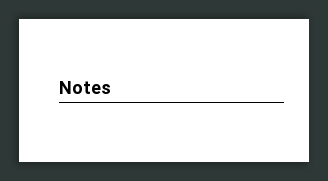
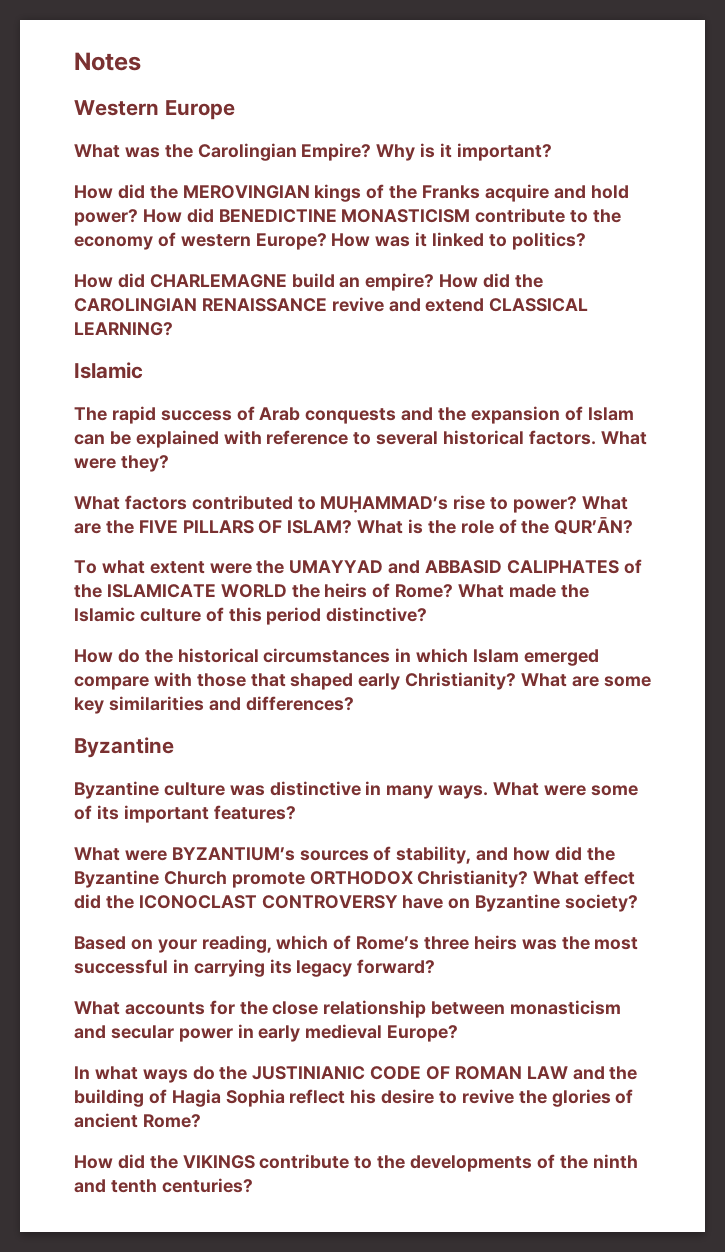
+ Western Europe
+ What was the Carolingian Empire? Why is it important?
+ How did the MEROVINGIAN kings of the Franks acquire and hold power? How did BENEDICTINE MONASTICISM contribute to the economy of western Europe? How was it linked to politics?
+ How did CHARLEMAGNE build an empire? How did the CAROLINGIAN RENAISSANCE revive and extend CLASSICAL LEARNING?
+ Islamic
+ The rapid success of Arab conquests and the expansion of Islam can be explained with reference to several historical factors. What were they?
+ What factors contributed to MUḤAMMAD’s rise to power? What are the FIVE PILLARS OF ISLAM? What is the role of the QUR’ĀN?
+ To what extent were the UMAYYAD and ABBASID CALIPHATES of the ISLAMICATE WORLD the heirs of Rome? What made the Islamic culture of this period distinctive?
+ How do the historical circumstances in which Islam emerged compare with those that shaped early Christianity? What are some key similarities and differences?
+ Byzantine
+ Byzantine culture was distinctive in many ways. What were some of its important features?
+ What were BYZANTIUM’s sources of stability, and how did the Byzantine Church promote ORTHODOX Christianity? What effect did the ICONOCLAST CONTROVERSY have on Byzantine society?
+ Based on your reading, which of Rome’s three heirs was the most successful in carrying its legacy forward?
+ What accounts for the close relationship between monasticism and secular power in early medieval Europe?
+ In what ways do the JUSTINIANIC CODE OF ROMAN LAW and the building of Hagia Sophia reflect his desire to revive the glories of ancient Rome?
+ How did the VIKINGS contribute to the developments of the ninth and tenth centuries?

